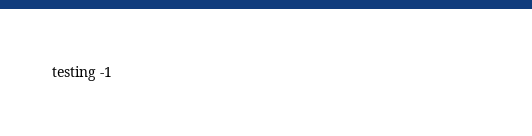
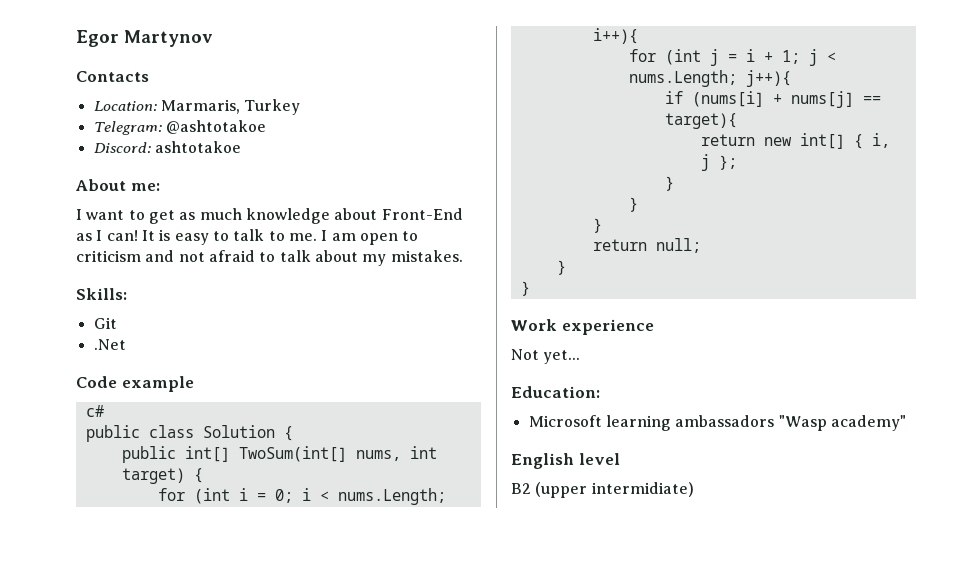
- testing -1
+ Egor Martynov
+ Contacts
+ Location: Marmaris, Turkey
+ Telegram: @ashtotakoe
+ Discord: ashtotakoe
+ About me:
+ I want to get as much knowledge about Front-End as I can! It is easy to talk to me. I am open to criticism and not afraid to talk about my mistakes.
+ Skills:
+ Git
+ .Net
+ Code example
+ c#
+ public class Solution {
+ public int[] TwoSum(int[] nums, int target) {
+ for (int i = 0; i < nums.Length; i++){
+ for (int j = i + 1; j < nums.Length; j++){
+ if (nums[i] + nums[j] == target){
+ return new int[] { i, j };
+ }
+ }
+ }
+ return null;
+ }
+ }
+ Work experience
+ Not yet...
+ Education:
+ Microsoft learning ambassadors "Wasp academy"
+ English level
+ B2 (upper intermidiate)

